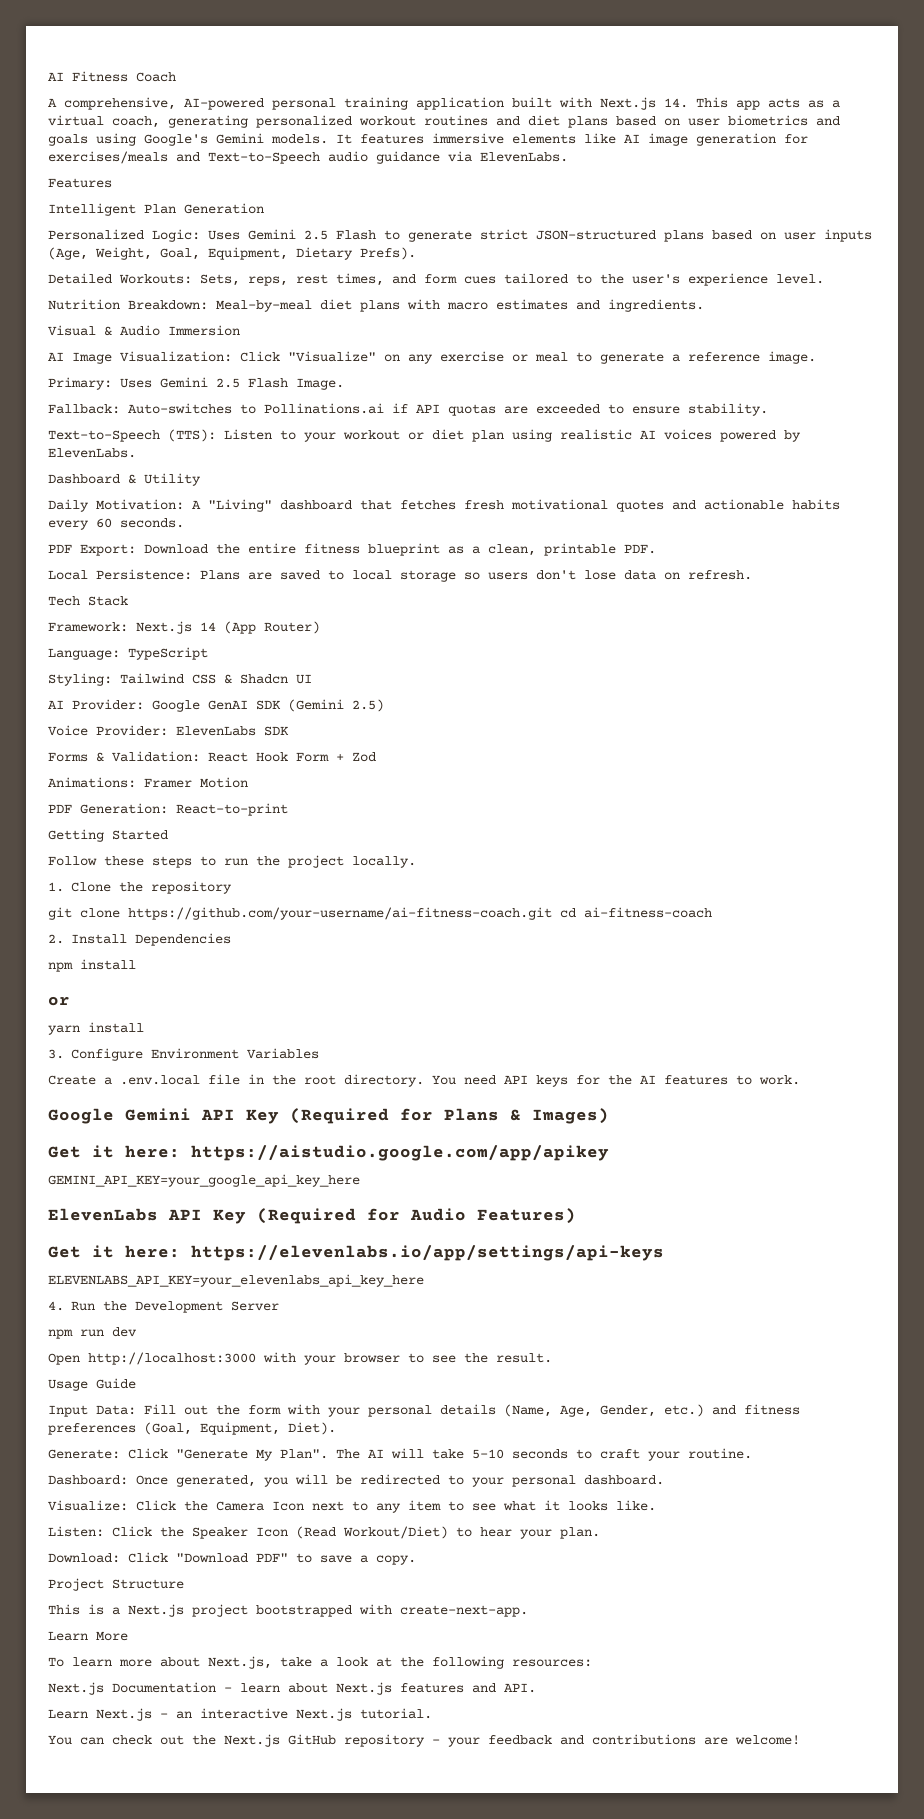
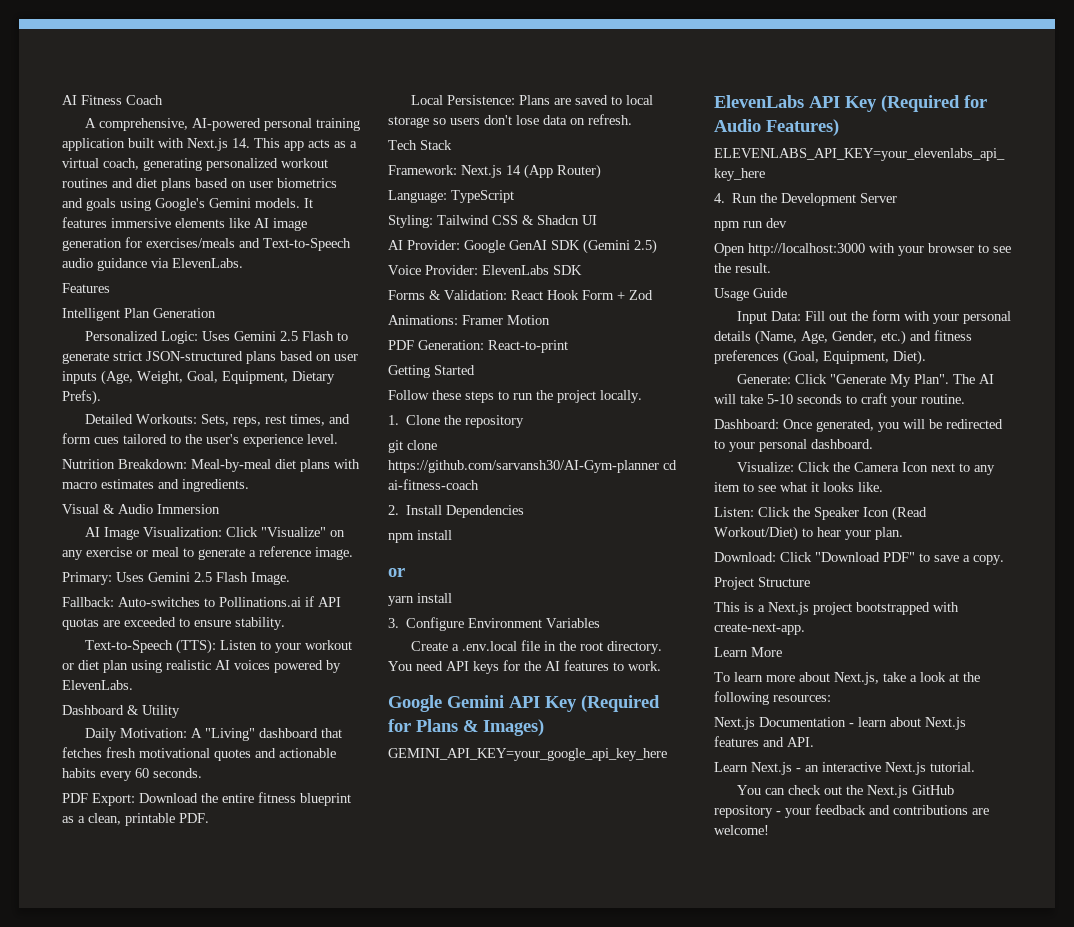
- git clone https://github.com/your-username/ai-fitness-coach.git cd ai-fitness-coach
+ git clone https://github.com/sarvansh30/AI-Gym-planner cd ai-fitness-coach
- Get it here: https://aistudio.google.com/app/apikey
- Get it here: https://elevenlabs.io/app/settings/api-keys

